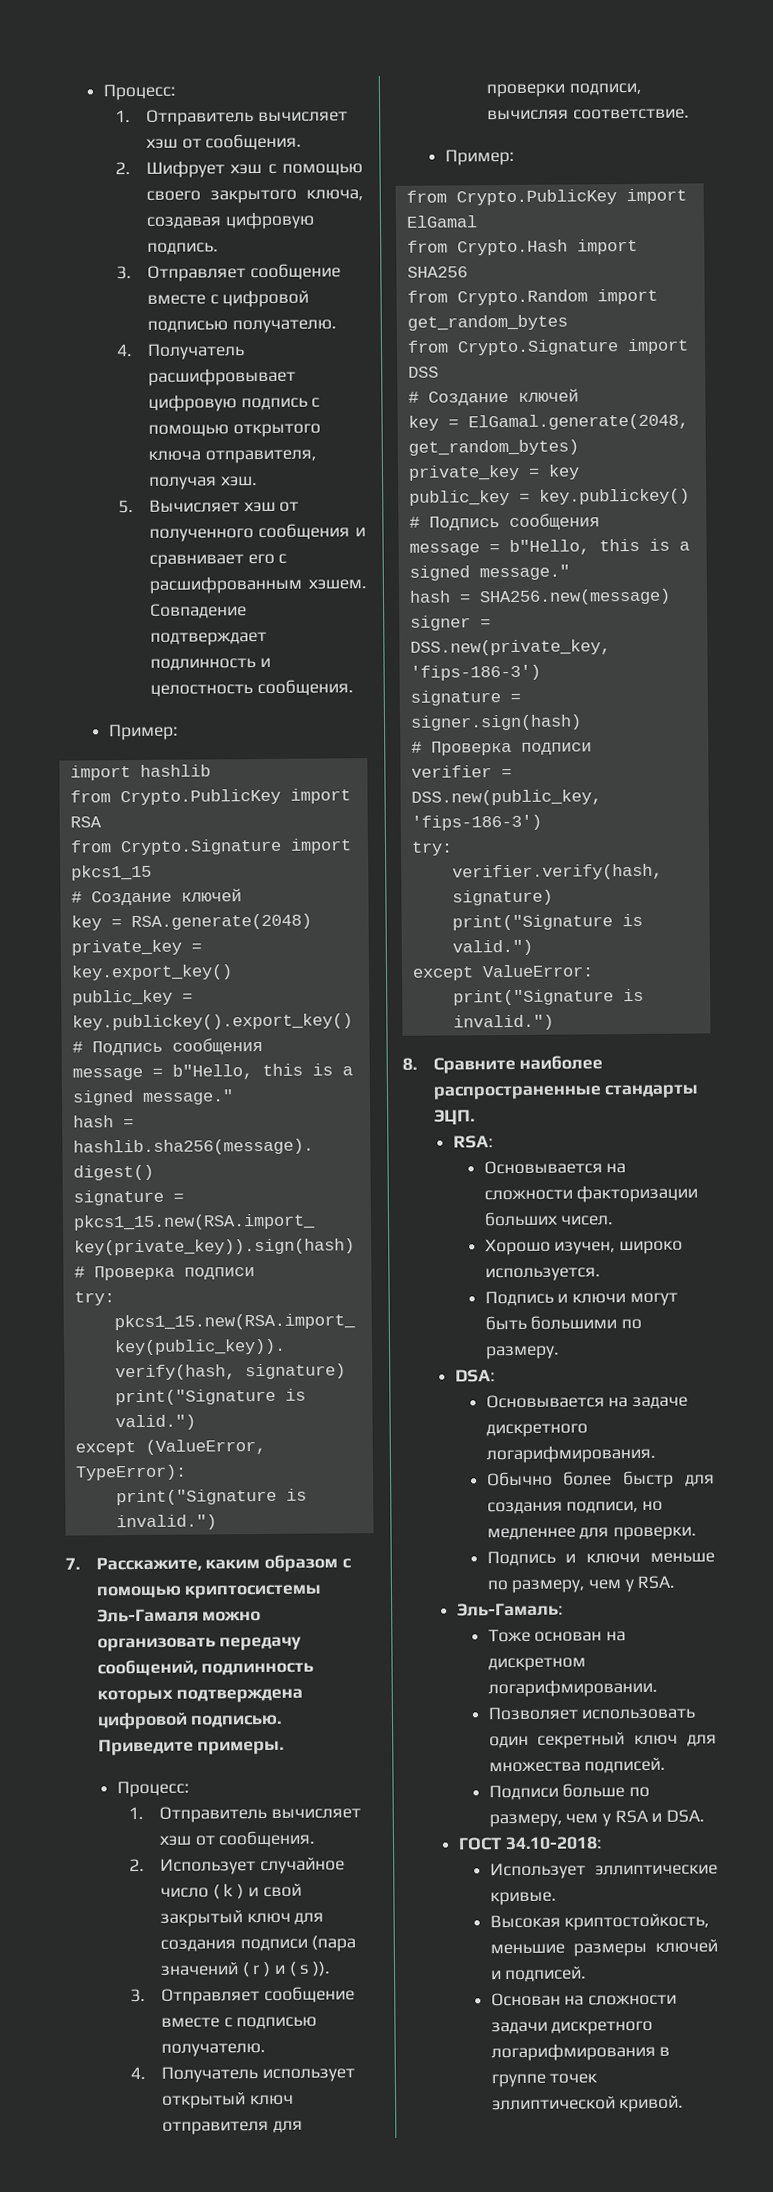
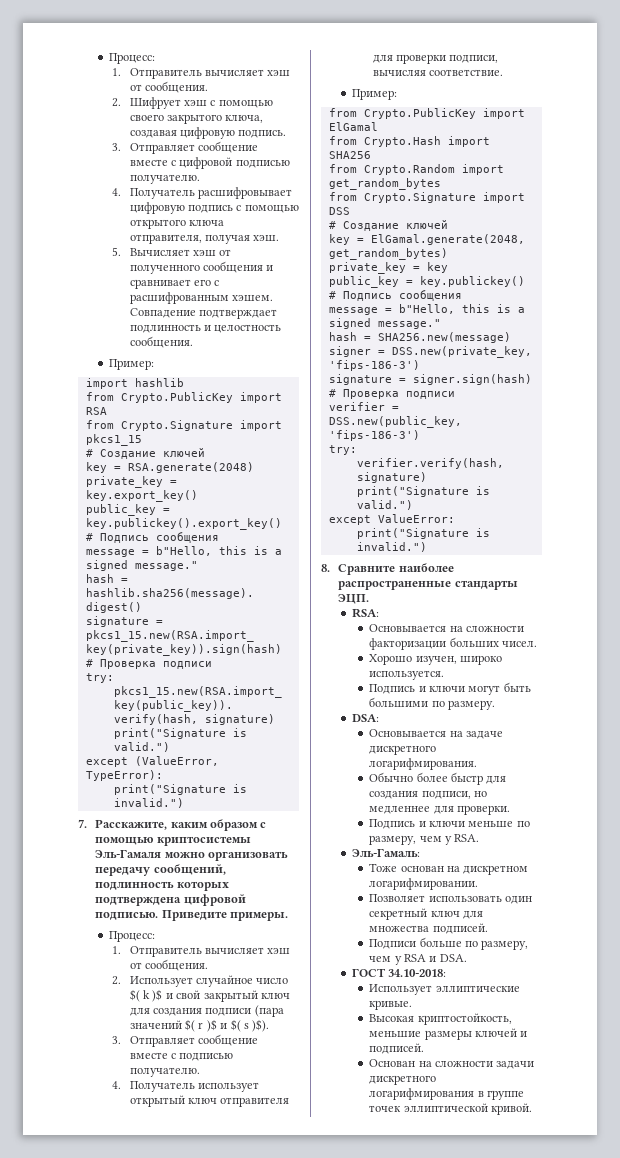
- 2. Использует случайное число ( k ) и свой закрытый ключ для создания подписи (пара значений ( r ) и ( s )).
+ 2. Использует случайное число $( k )$ и свой закрытый ключ для создания подписи (пара значений $( r )$ и $( s )$).

